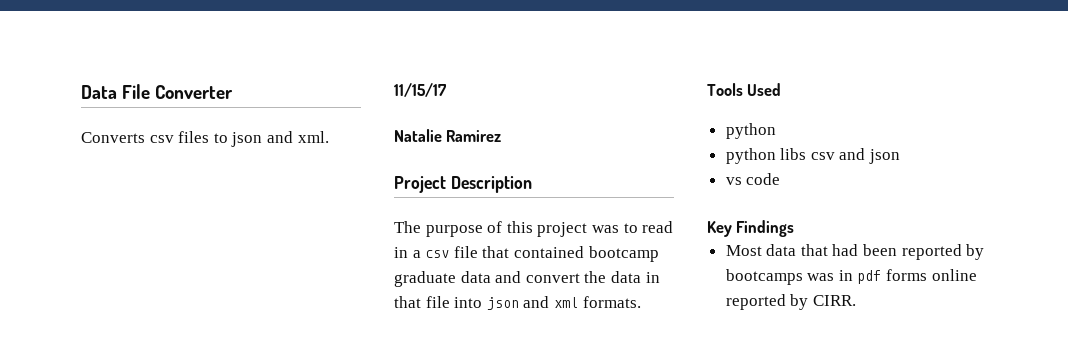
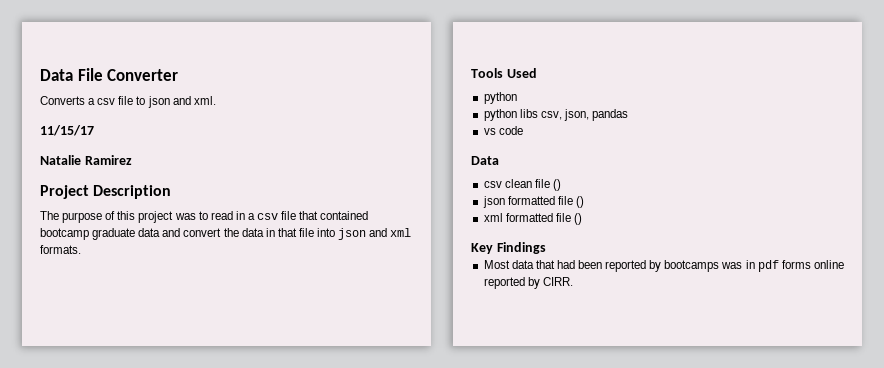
- Converts csv files to json and xml.
+ Converts a csv file to json and xml.
- python libs csv and json
+ python libs csv, json, pandas
  vs code
+ Data
+ csv clean file ()
+ json formatted file ()
+ xml formatted file ()

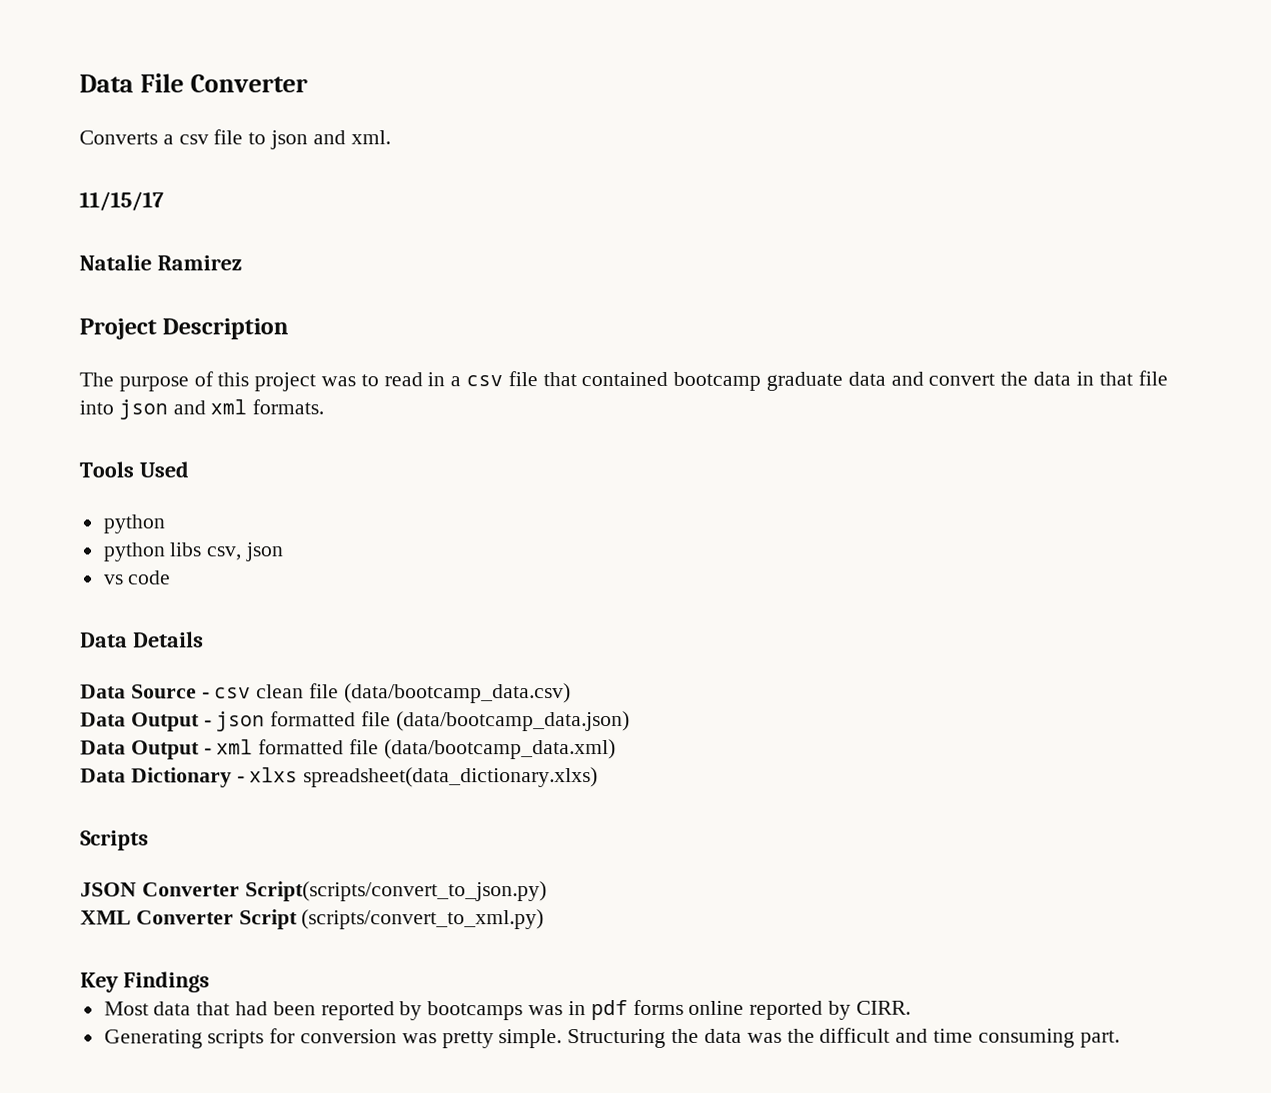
- python libs csv, json, pandas
+ python libs csv, json
  vs code
- Data
- csv clean file ()
- json formatted file ()
- xml formatted file ()
+ Data Details
+ Data Source - csv clean file (data/bootcamp_data.csv)
+ Data Output - json formatted file (data/bootcamp_data.json)
+ Data Output - xml formatted file (data/bootcamp_data.xml)
+ Data Dictionary - xlxs spreadsheet(data_dictionary.xlxs)
+ Scripts
+ JSON Converter Script(scripts/convert_to_json.py)
+ XML Converter Script (scripts/convert_to_xml.py)
+ Generating scripts for conversion was pretty simple. Structuring the data was the difficult and time consuming part.

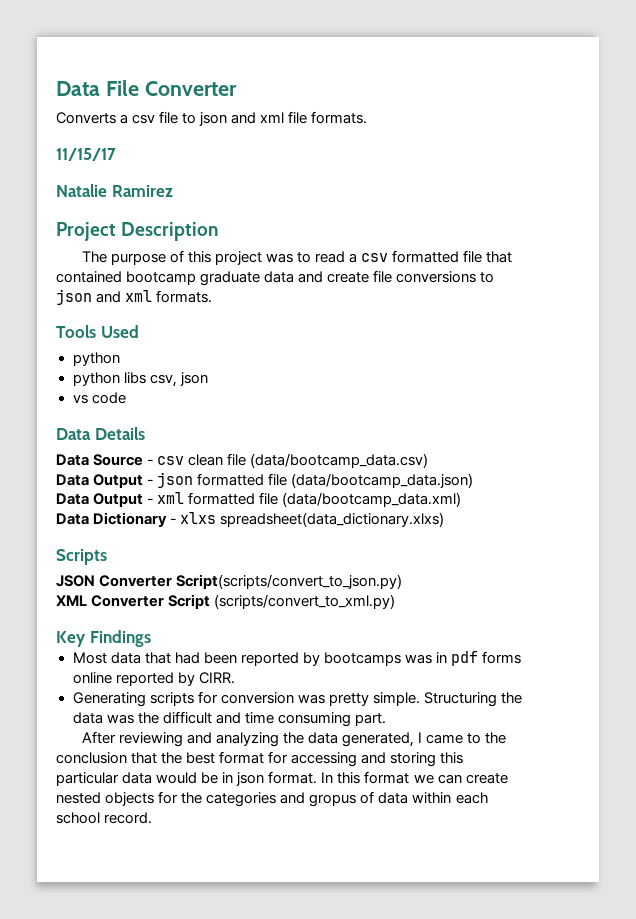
- Converts a csv file to json and xml.
+ Converts a csv file to json and xml file formats.
- The purpose of this project was to read in a csv file that contained bootcamp graduate data and convert the data in that file into json and xml formats.
+ The purpose of this project was to read a csv formatted file that contained bootcamp graduate data and create file conversions to json and xml formats.
+ After reviewing and analyzing the data generated, I came to the conclusion that the best format for accessing and storing this particular data would be in json format. In this format we can create nested objects for the categories and gropus of data within each school record.

